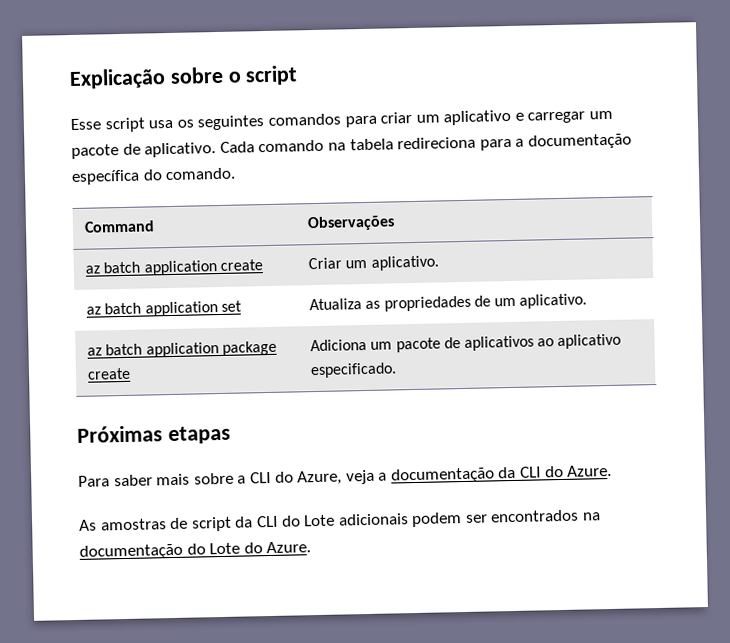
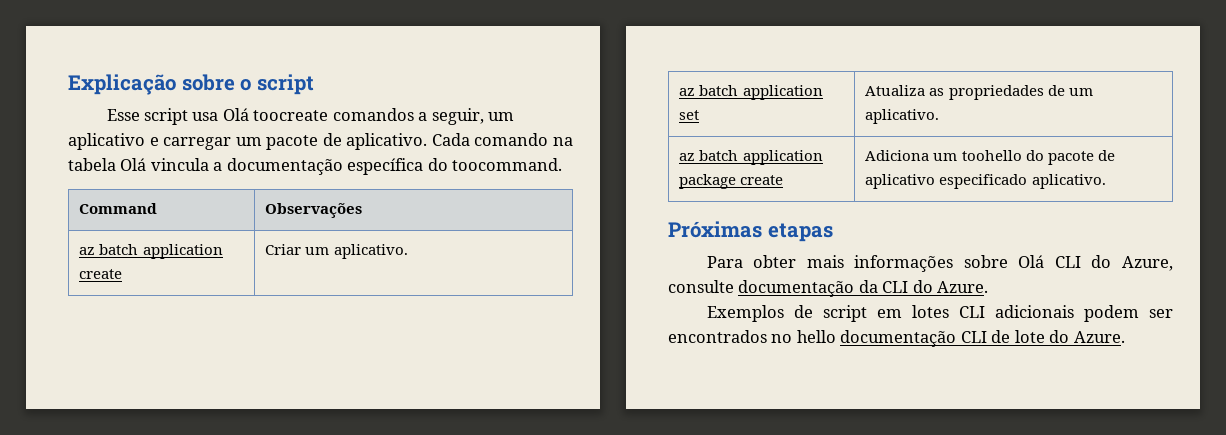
- Esse script usa os seguintes comandos para criar um aplicativo e carregar um pacote de aplicativo.
+ Esse script usa Olá toocreate comandos a seguir, um aplicativo e carregar um pacote de aplicativo.
- Cada comando na tabela redireciona para a documentação específica do comando.
+ Cada comando na tabela Olá vincula a documentação específica do toocommand.
- az batch application package create | Adiciona um pacote de aplicativos ao aplicativo especificado.
+ az batch application package create | Adiciona um toohello do pacote de aplicativo especificado aplicativo.
  Próximas etapas
- Para saber mais sobre a CLI do Azure, veja a documentação da CLI do Azure.
+ Para obter mais informações sobre Olá CLI do Azure, consulte documentação da CLI do Azure.
- As amostras de script da CLI do Lote adicionais podem ser encontrados na documentação do Lote do Azure.
+ Exemplos de script em lotes CLI adicionais podem ser encontrados no hello documentação CLI de lote do Azure.

